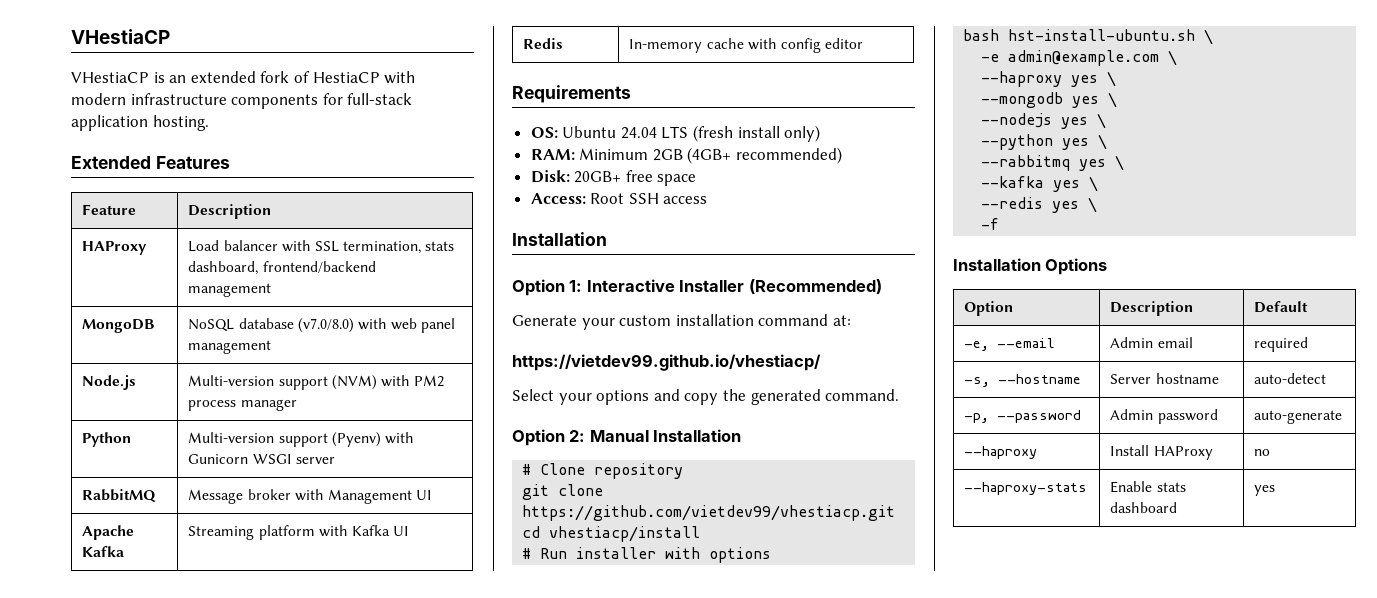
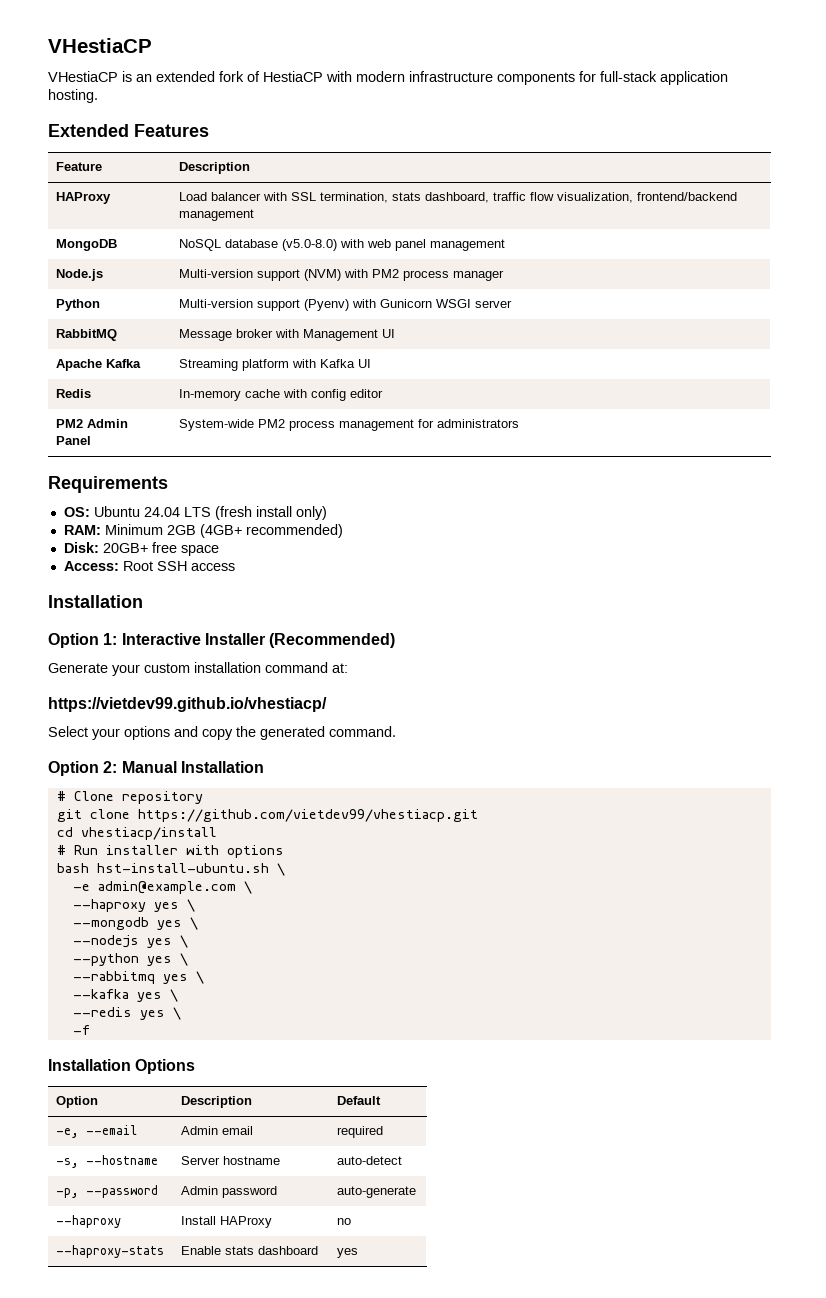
- HAProxy | Load balancer with SSL termination, stats dashboard, frontend/backend management
+ HAProxy | Load balancer with SSL termination, stats dashboard, traffic flow visualization, frontend/backend management
- MongoDB | NoSQL database (v7.0/8.0) with web panel management
+ MongoDB | NoSQL database (v5.0-8.0) with web panel management
+ PM2 Admin Panel | System-wide PM2 process management for administrators

